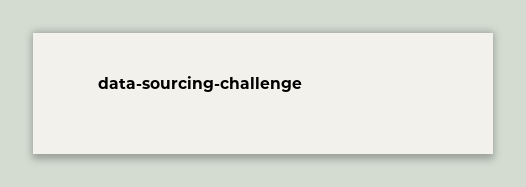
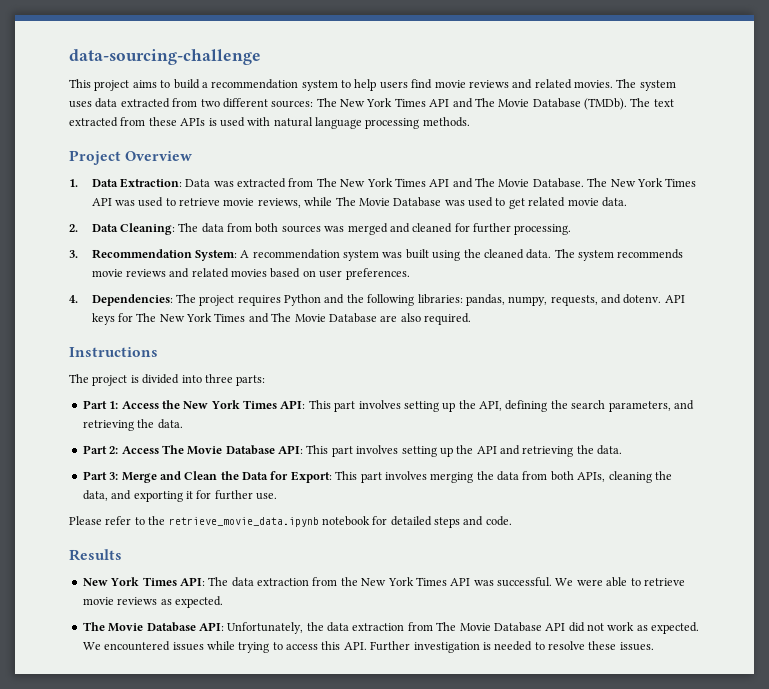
+ This project aims to build a recommendation system to help users find movie reviews and related movies. The system uses data extracted from two different sources: The New York Times API and The Movie Database (TMDb). The text extracted from these APIs is used with natural language processing methods.
+ Project Overview
+ 1. Data Extraction: Data was extracted from The New York Times API and The Movie Database. The New York Times API was used to retrieve movie reviews, while The Movie Database was used to get related movie data.
+ 2. Data Cleaning: The data from both sources was merged and cleaned for further processing.
+ 3. Recommendation System: A recommendation system was built using the cleaned data. The system recommends movie reviews and related movies based on user preferences.
+ 4. Dependencies: The project requires Python and the following libraries: pandas, numpy, requests, and dotenv. API keys for The New York Times and The Movie Database are also required.
+ Instructions
+ The project is divided into three parts:
+ Part 1: Access the New York Times API: This part involves setting up the API, defining the search parameters, and retrieving the data.
+ Part 2: Access The Movie Database API: This part involves setting up the API and retrieving the data.
+ Part 3: Merge and Clean the Data for Export: This part involves merging the data from both APIs, cleaning the data, and exporting it for further use.
+ Please refer to the retrieve_movie_data.ipynb notebook for detailed steps and code.
+ Results
+ New York Times API: The data extraction from the New York Times API was successful. We were able to retrieve movie reviews as expected.
+ The Movie Database API: Unfortunately, the data extraction from The Movie Database API did not work as expected. We encountered issues while trying to access this API. Further investigation is needed to resolve these issues.

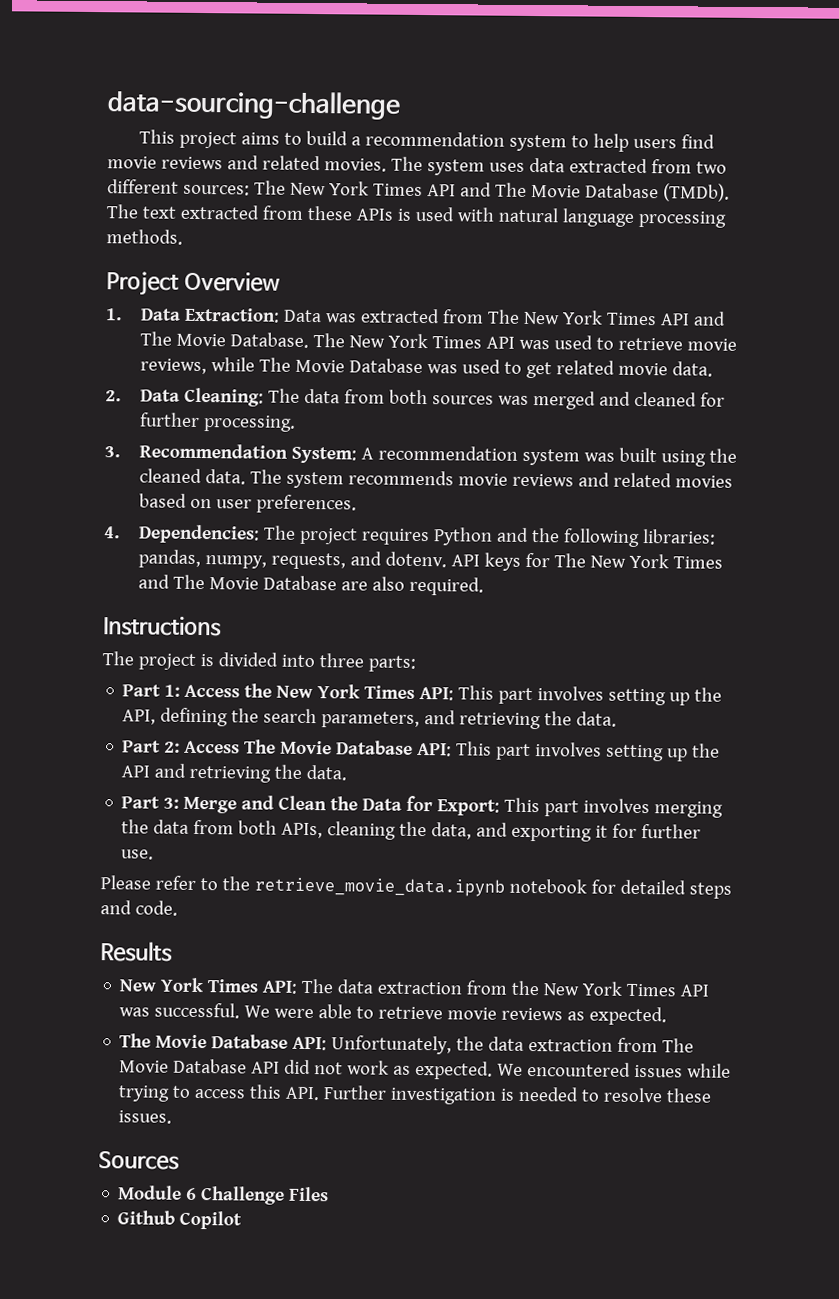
+ Sources
+ Module 6 Challenge Files
+ Github Copilot

